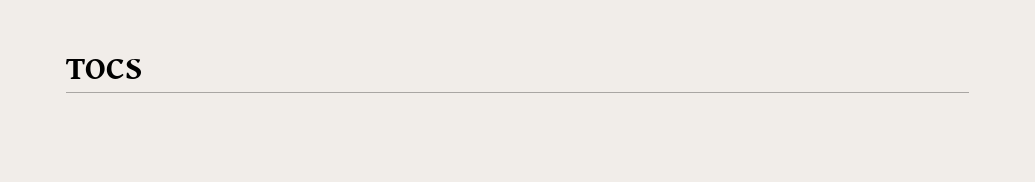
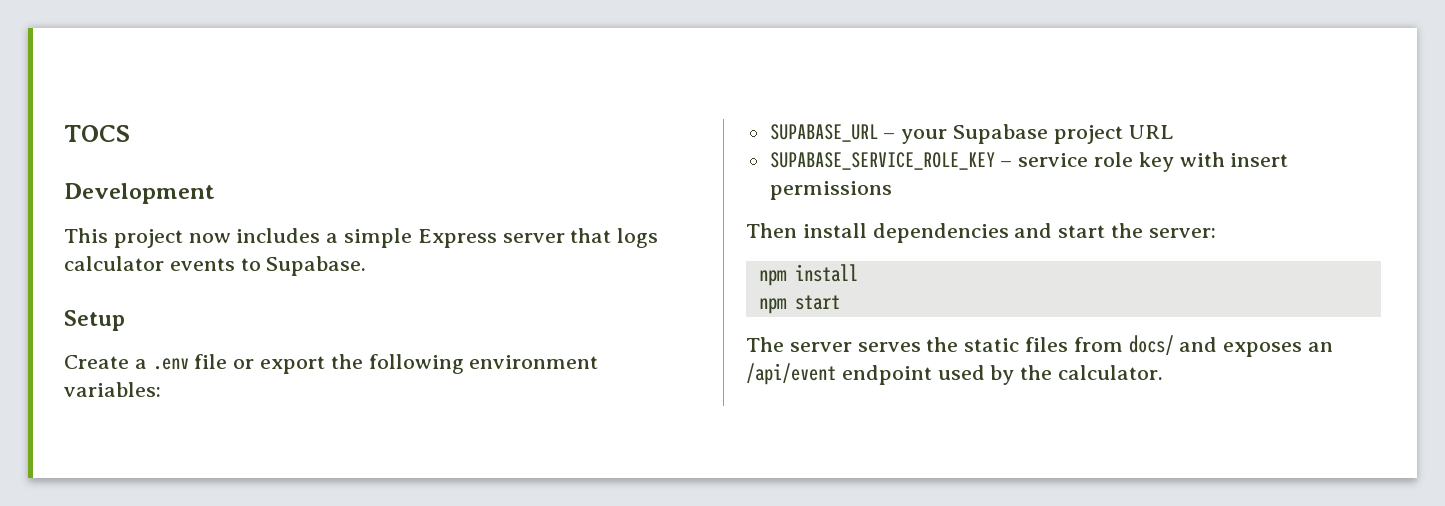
+ Development
+ This project now includes a simple Express server that logs calculator events to Supabase.
+ Setup
+ Create a .env file or export the following environment variables:
+ SUPABASE_URL – your Supabase project URL
+ SUPABASE_SERVICE_ROLE_KEY – service role key with insert permissions
+ Then install dependencies and start the server:
+ npm install
+ npm start
+ The server serves the static files from docs/ and exposes an /api/event endpoint used by the calculator.

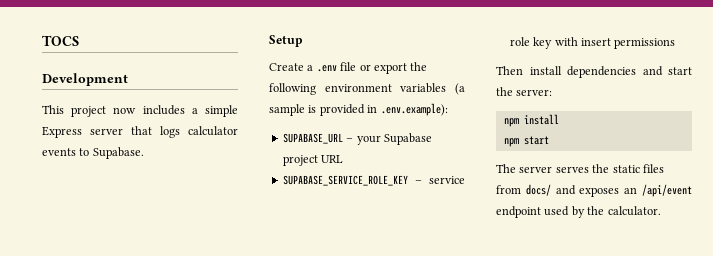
- Create a .env file or export the following environment variables:
+ Create a .env file or export the following environment variables (a sample is provided in .env.example):

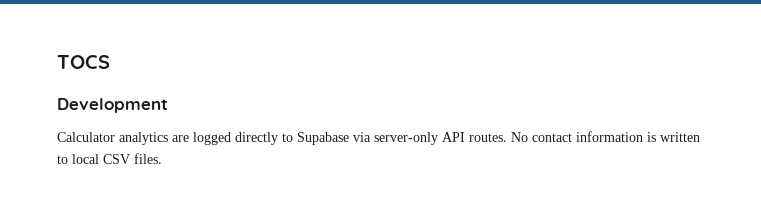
- This project now includes a simple Express server that logs calculator events to Supabase.
- Setup
- Create a .env file or export the following environment variables (a sample is provided in .env.example):
- SUPABASE_URL – your Supabase project URL
- SUPABASE_SERVICE_ROLE_KEY – service role key with insert permissions
- Then install dependencies and start the server:
- npm install
- npm start
- The server serves the static files from docs/ and exposes an /api/event endpoint used by the calculator.
+ Calculator analytics are logged directly to Supabase via server-only API routes. No contact information is written to local CSV files.

